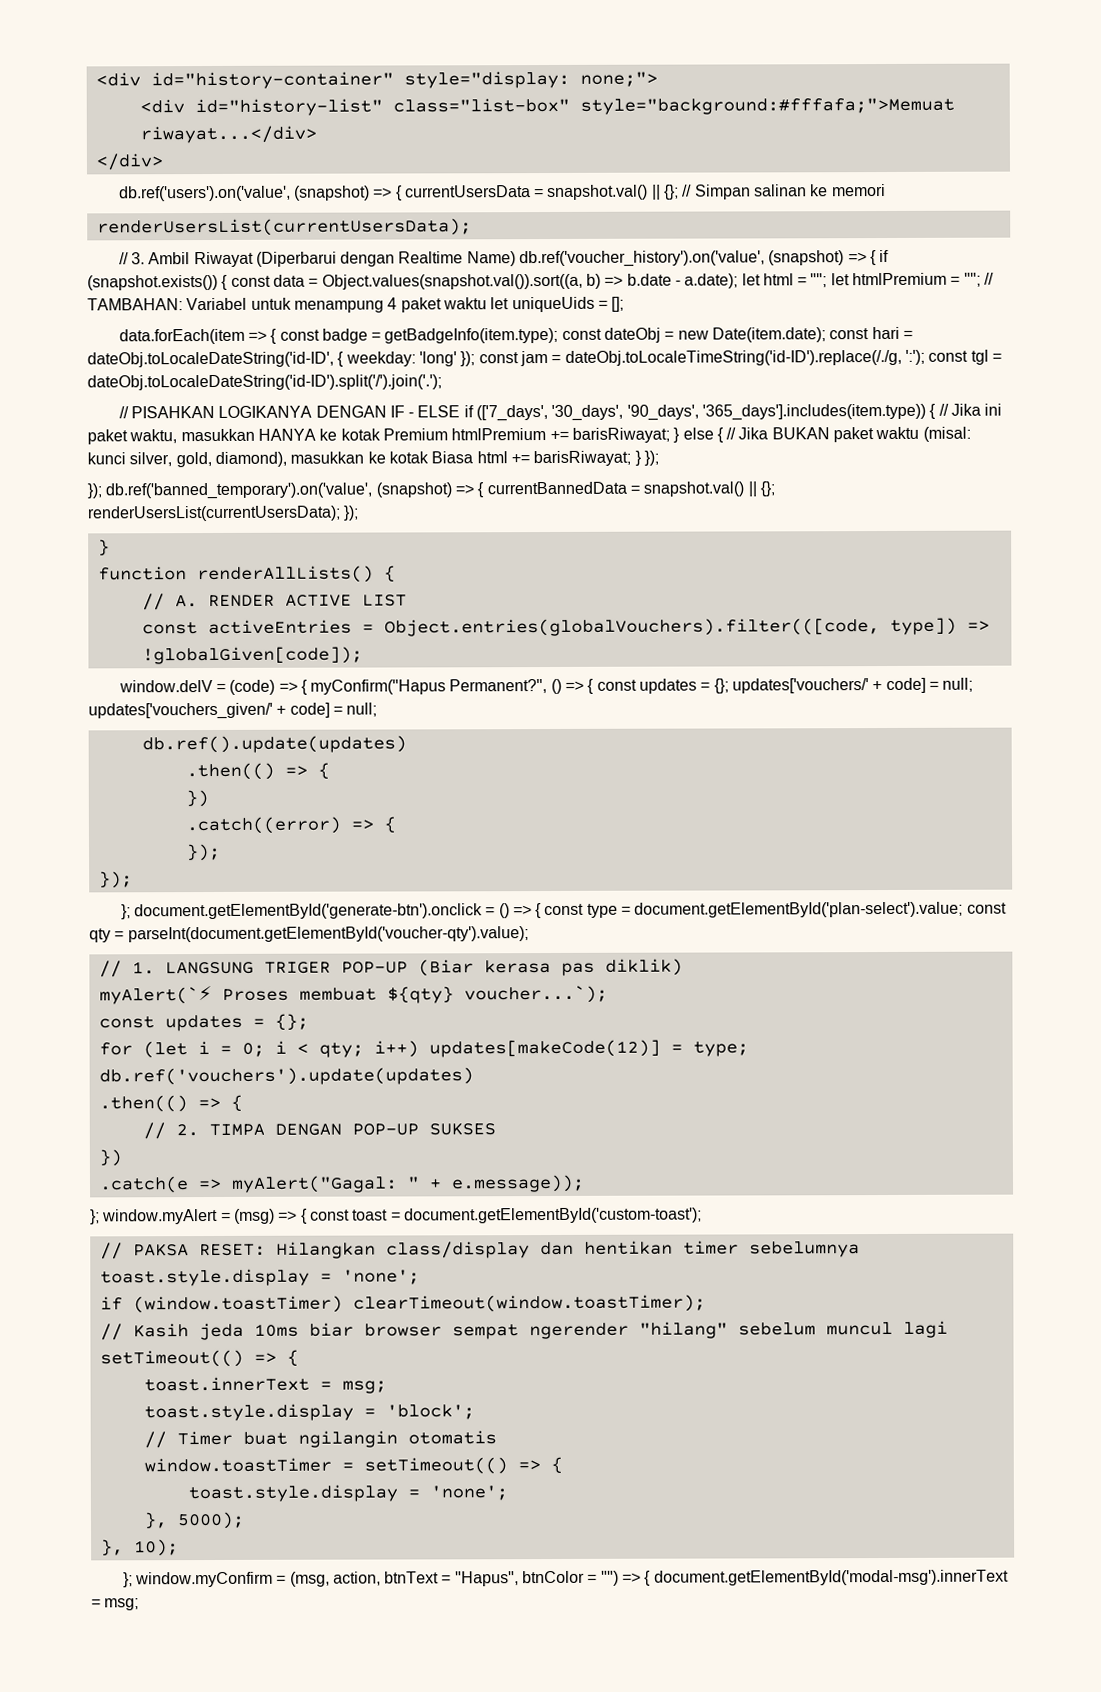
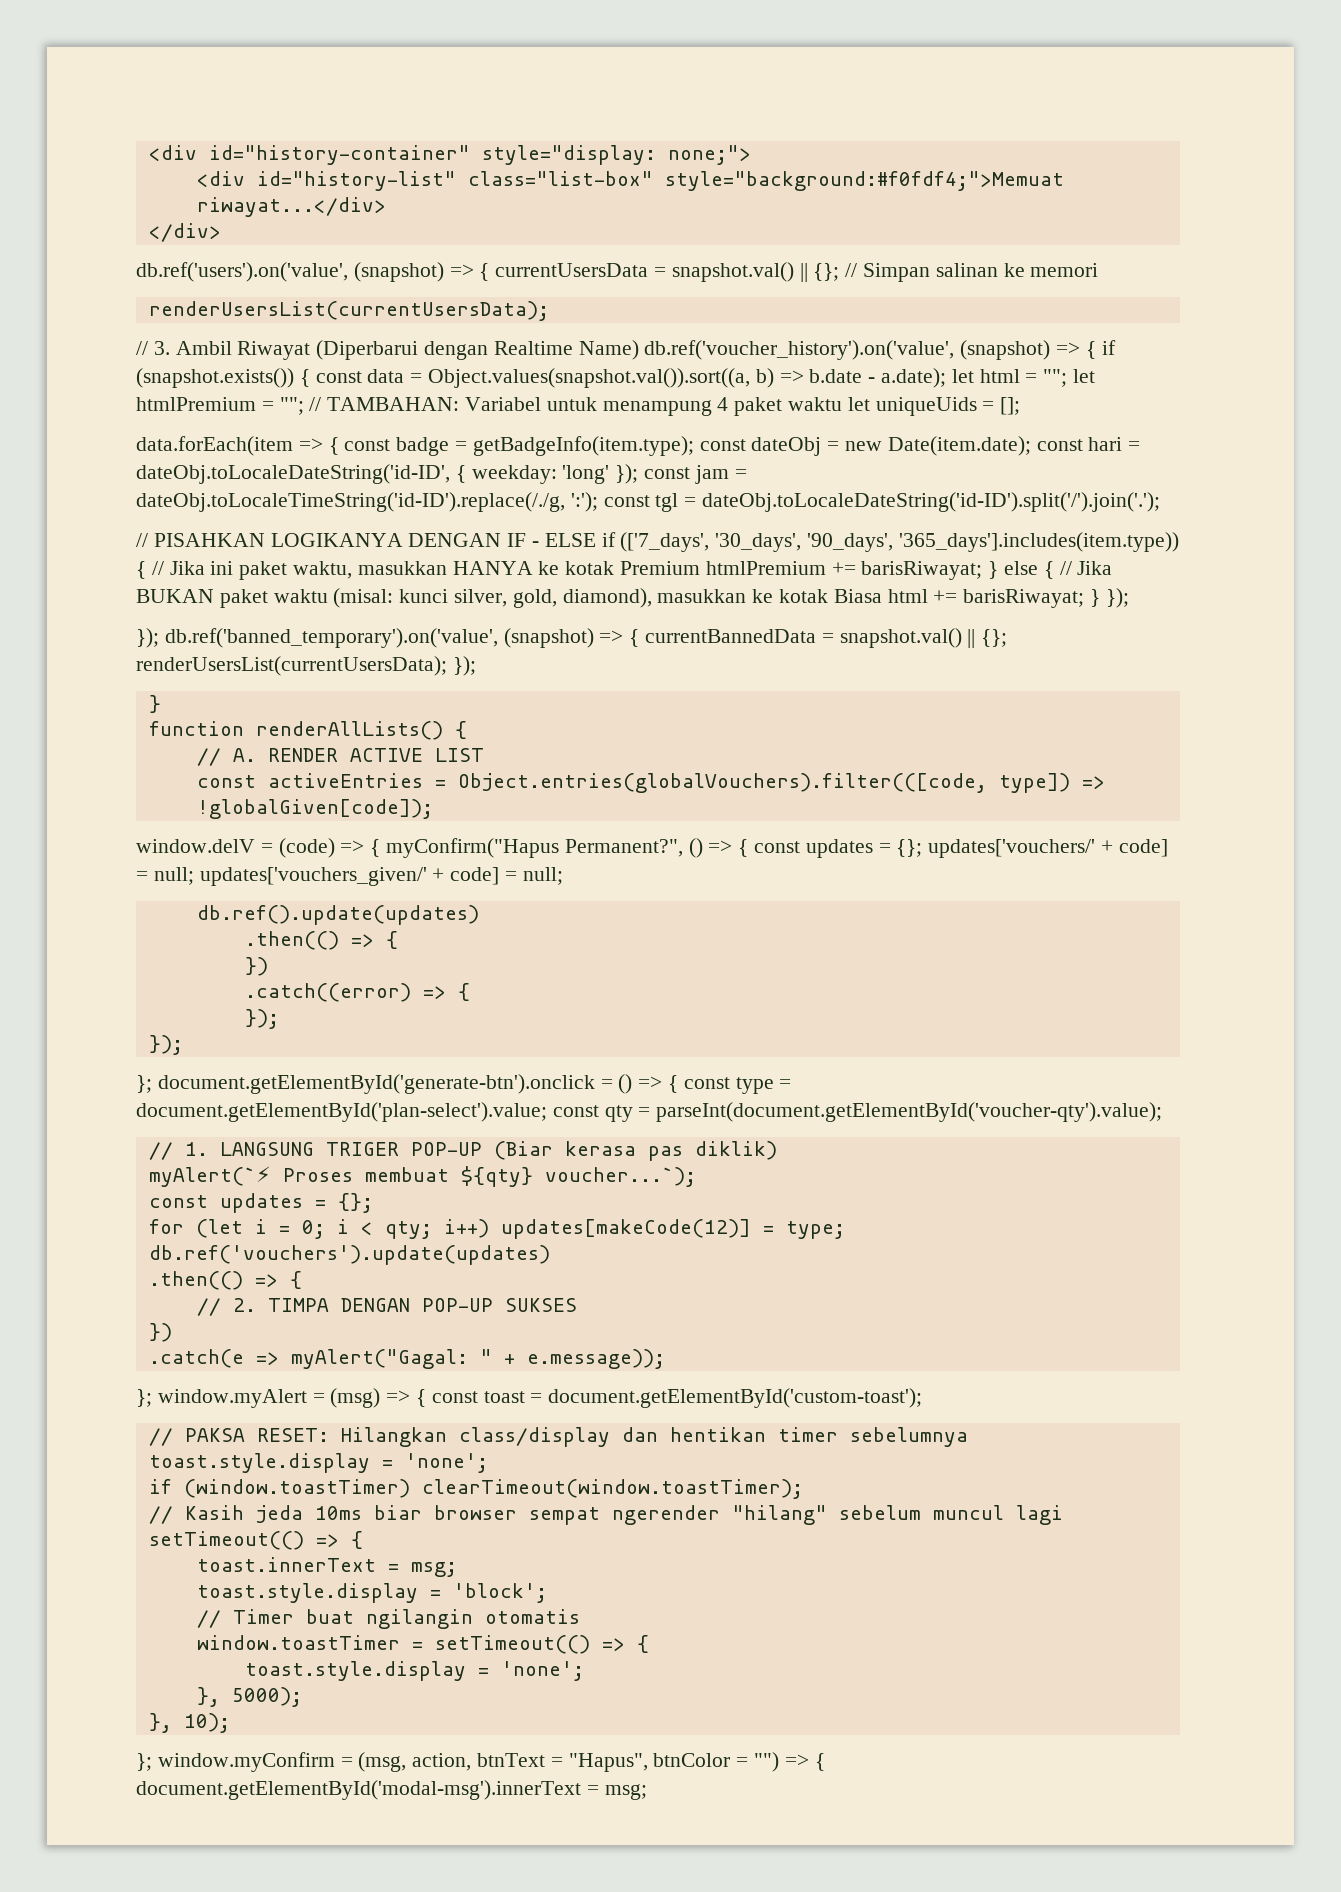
- <div id="history-list" class="list-box" style="background:#fffafa;">Memuat riwayat...</div>
+ <div id="history-list" class="list-box" style="background:#f0fdf4;">Memuat riwayat...</div>

